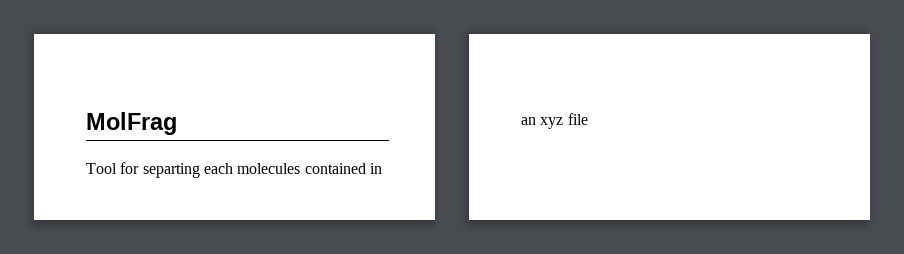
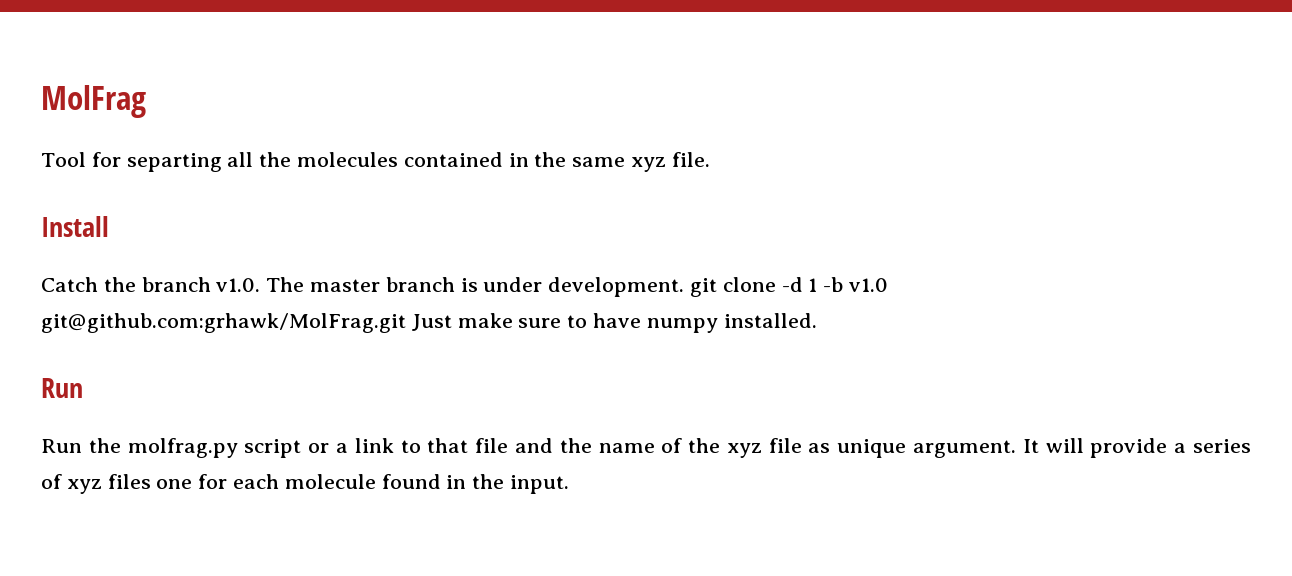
- Tool for separting each molecules contained in an xyz file
+ Tool for separting all the molecules contained in the same xyz file.
+ Install
+ Catch the branch v1.0. The master branch is under development. git clone -d 1 -b v1.0 git@github.com:grhawk/MolFrag.git Just make sure to have numpy installed.
+ Run
+ Run the molfrag.py script or a link to that file and the name of the xyz file as unique argument. It will provide a series of xyz files one for each molecule found in the input.

